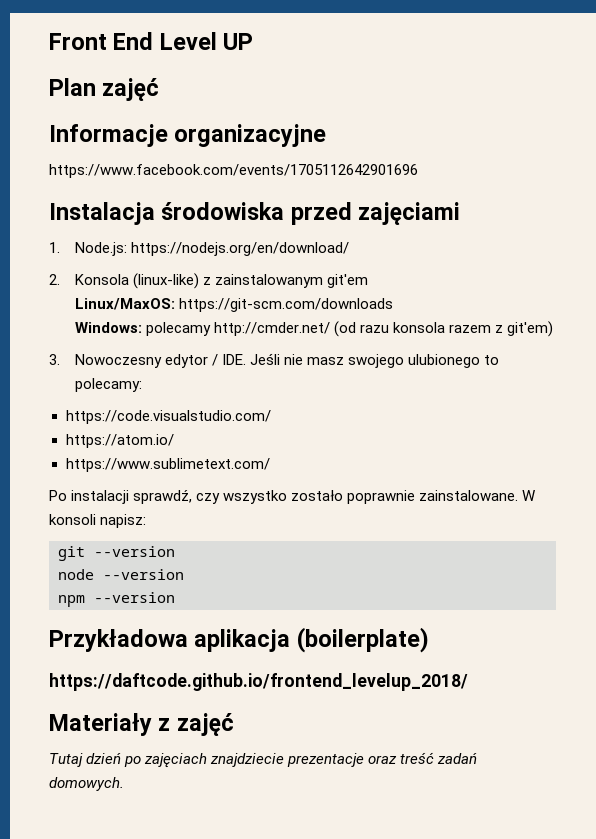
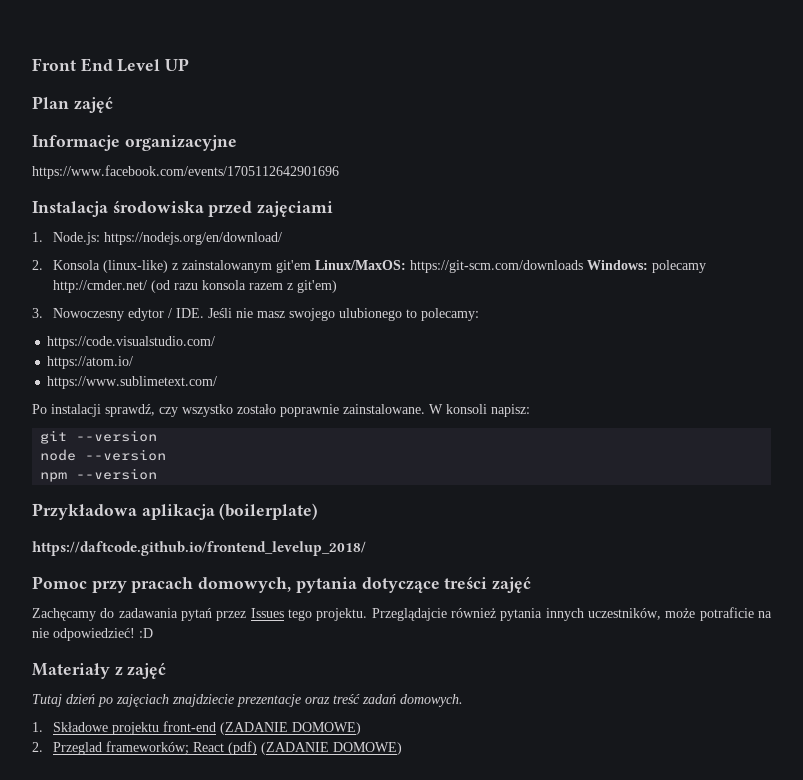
- 2. Konsola (linux-like) z zainstalowanym git'em
- Linux/MaxOS: https://git-scm.com/downloads
- Windows: polecamy http://cmder.net/ (od razu konsola razem z git'em)
+ 2. Konsola (linux-like) z zainstalowanym git'em Linux/MaxOS: https://git-scm.com/downloads Windows: polecamy http://cmder.net/ (od razu konsola razem z git'em)
+ Pomoc przy pracach domowych, pytania dotyczące treści zajęć
+ Zachęcamy do zadawania pytań przez Issues tego projektu. Przeglądajcie również pytania innych uczestników, może potraficie na nie odpowiedzieć! :D
+ 1. Składowe projektu front-end (ZADANIE DOMOWE)
+ 2. Przeglad frameworków; React (pdf) (ZADANIE DOMOWE)

